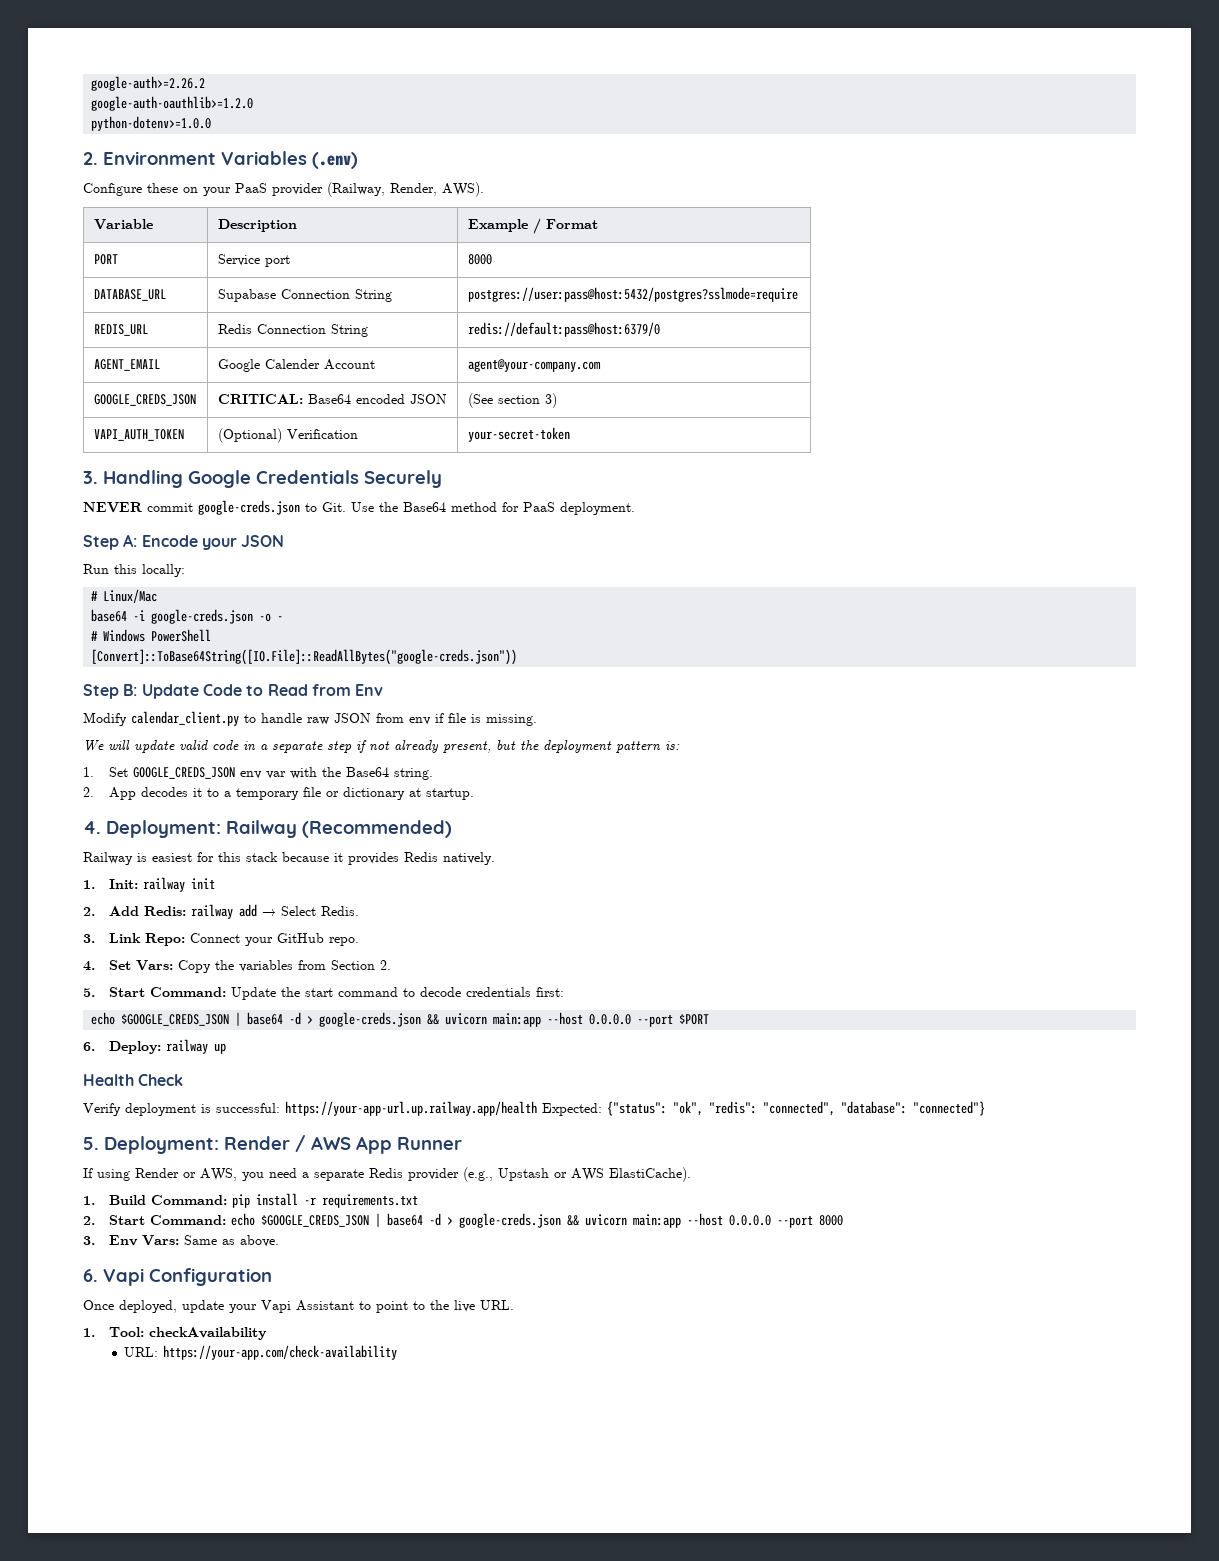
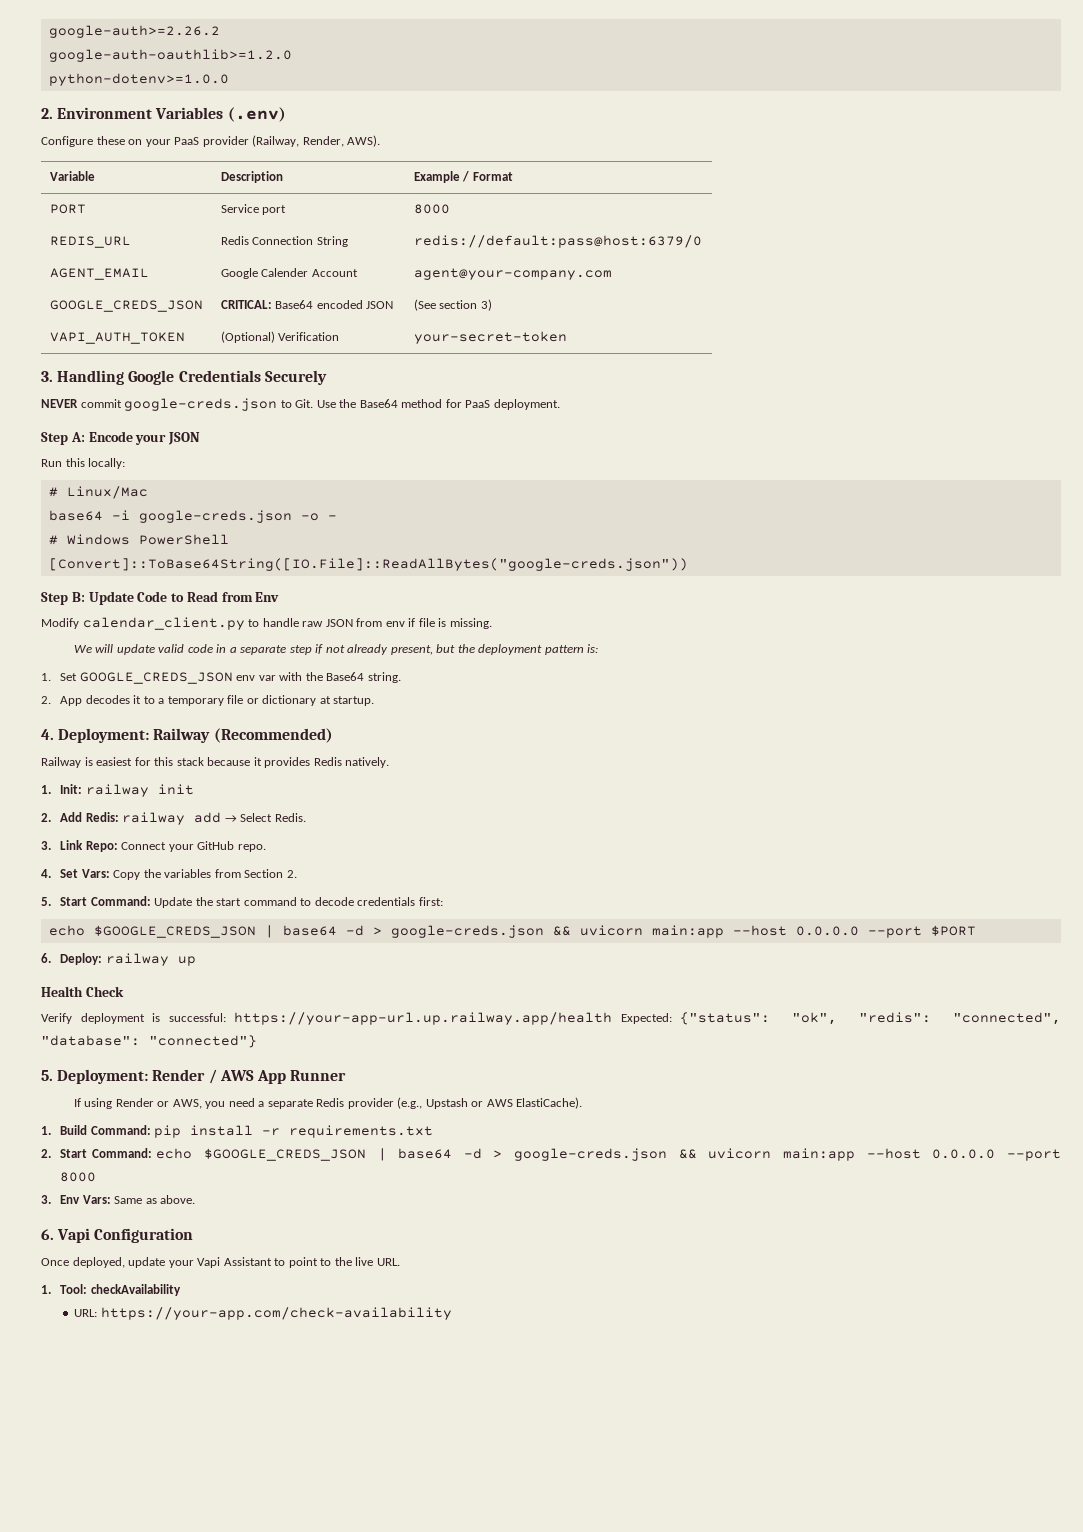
- DATABASE_URL | Supabase Connection String | postgres://user:pass@host:5432/postgres?sslmode=require

